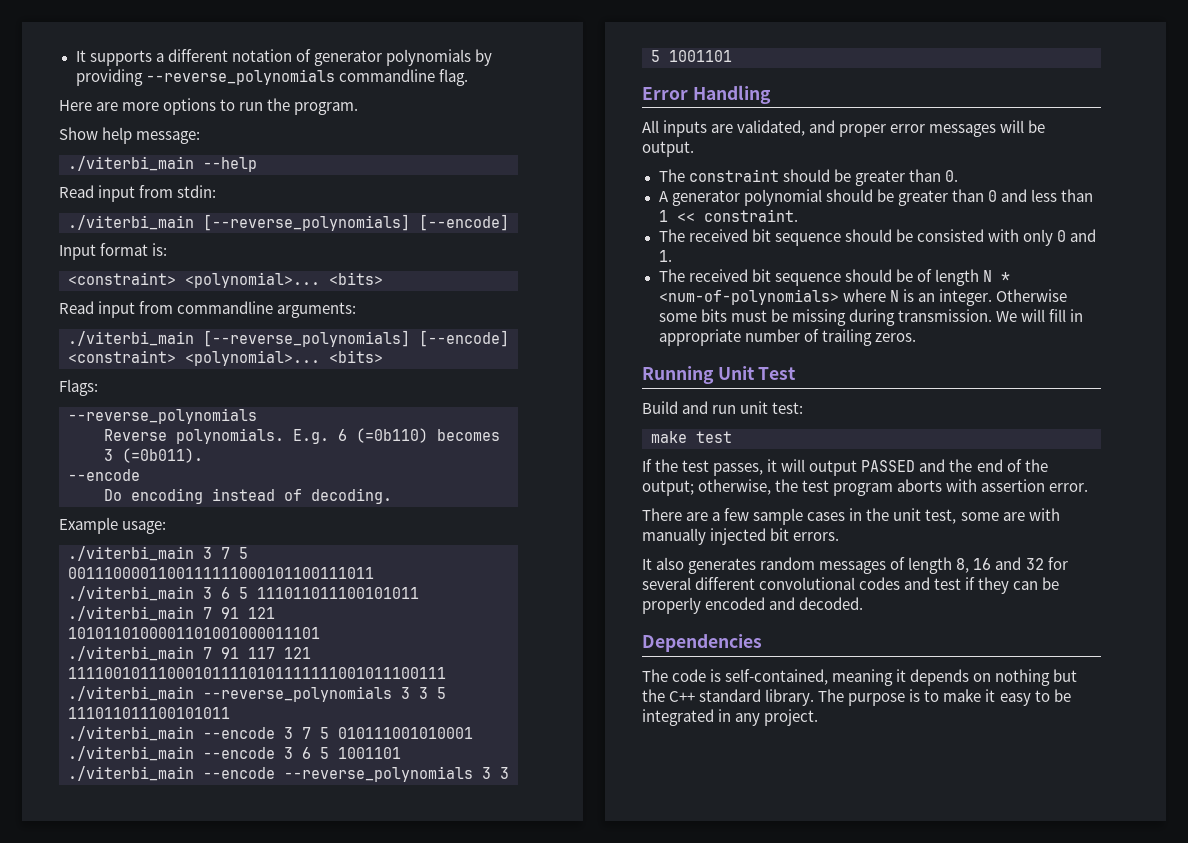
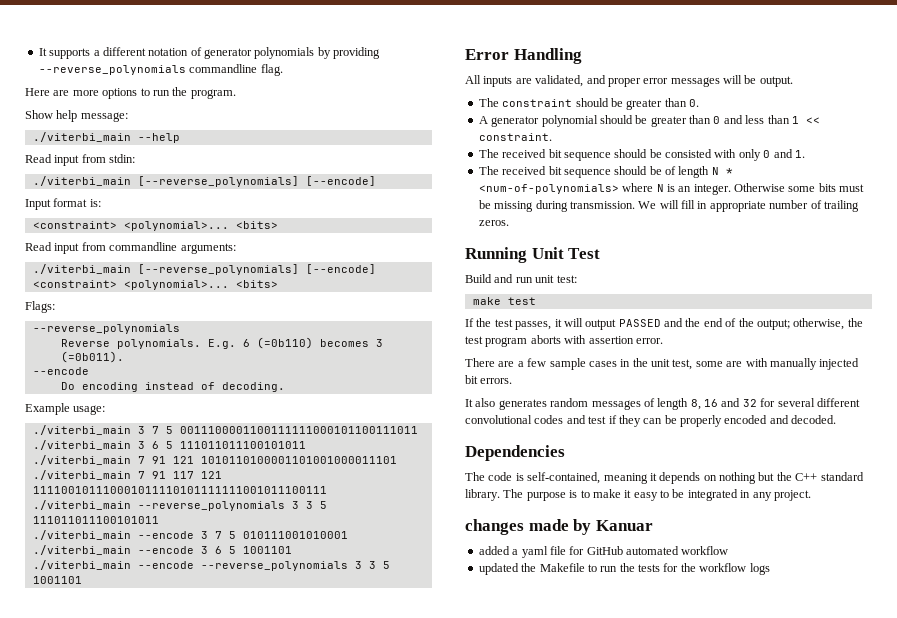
+ changes made by Kanuar
+ added a yaml file for GitHub automated workflow
+ updated the Makefile to run the tests for the workflow logs

